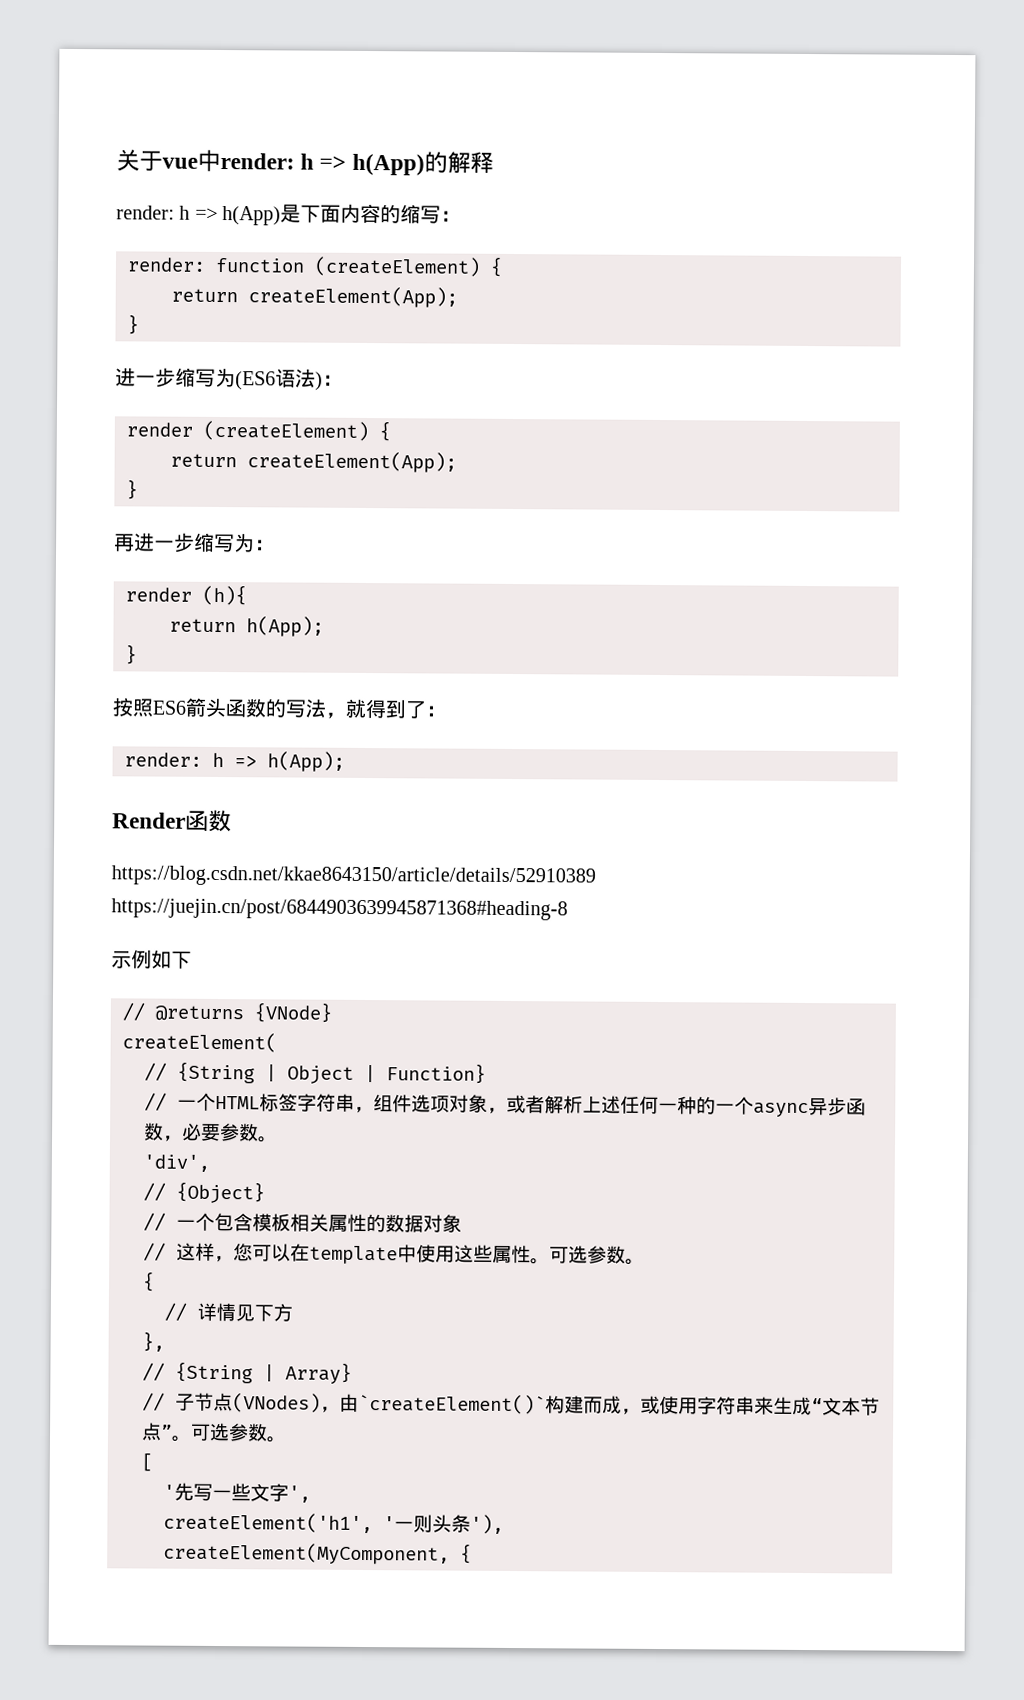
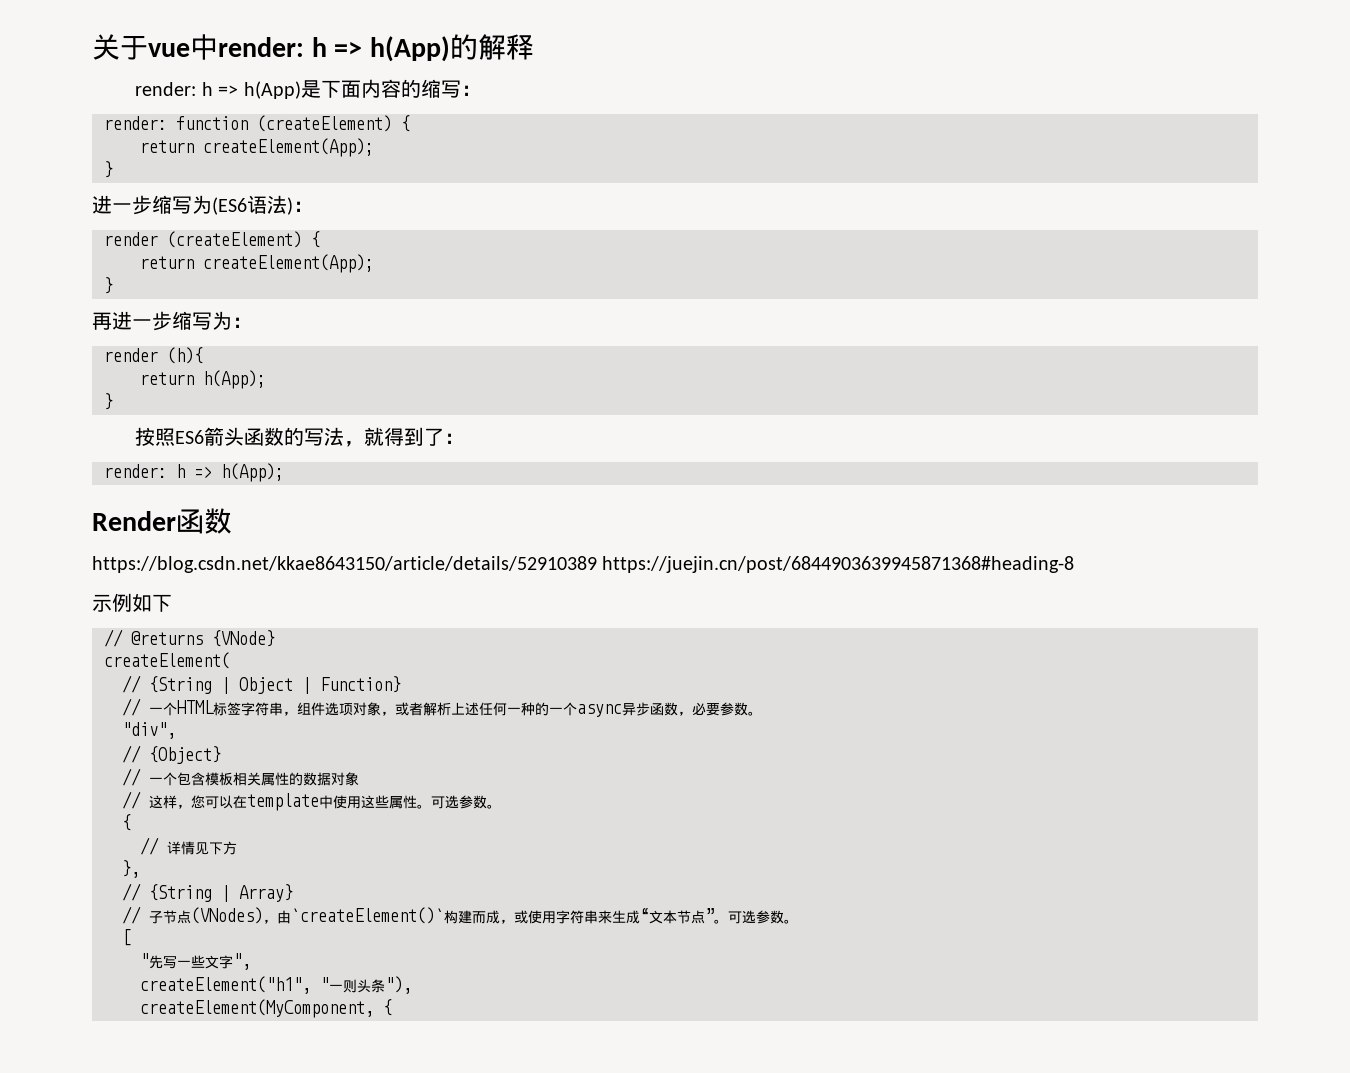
- 'div',
+ "div",
- '先写一些文字',
- createElement('h1', '一则头条'),
+ "先写一些文字",
+ createElement("h1", "一则头条"),

